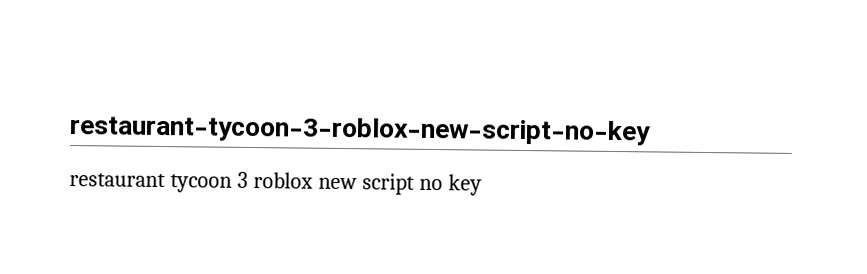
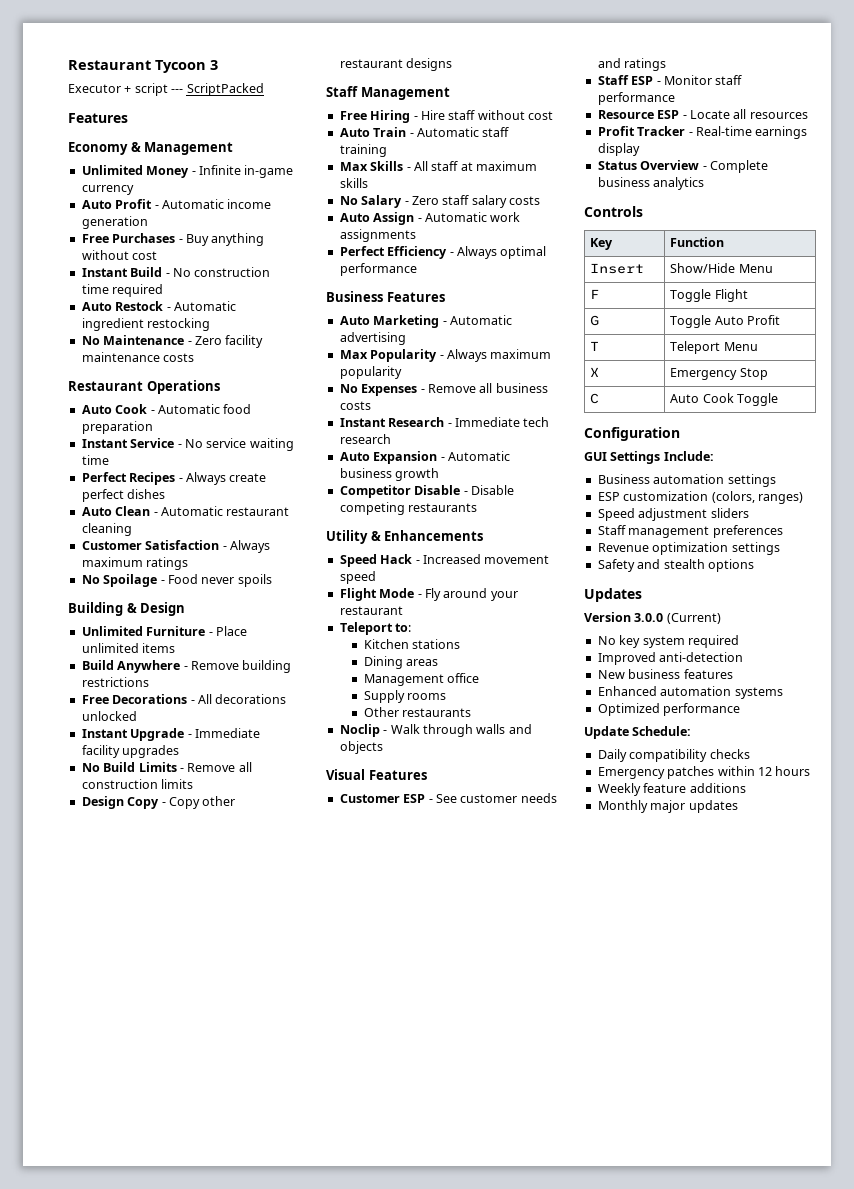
- restaurant-tycoon-3-roblox-new-script-no-key
- restaurant tycoon 3 roblox new script no key
+ Restaurant Tycoon 3
+ Executor + script --- ScriptPacked
+ Features
+ Economy & Management
+ Unlimited Money - Infinite in-game currency
+ Auto Profit - Automatic income generation
+ Free Purchases - Buy anything without cost
+ Instant Build - No construction time required
+ Auto Restock - Automatic ingredient restocking
+ No Maintenance - Zero facility maintenance costs
+ Restaurant Operations
+ Auto Cook - Automatic food preparation
+ Instant Service - No service waiting time
+ Perfect Recipes - Always create perfect dishes
+ Auto Clean - Automatic restaurant cleaning
+ Customer Satisfaction - Always maximum ratings
+ No Spoilage - Food never spoils
+ Building & Design
+ Unlimited Furniture - Place unlimited items
+ Build Anywhere - Remove building restrictions
+ Free Decorations - All decorations unlocked
+ Instant Upgrade - Immediate facility upgrades
+ No Build Limits - Remove all construction limits
+ Design Copy - Copy other restaurant designs
+ Staff Management
+ Free Hiring - Hire staff without cost
+ Auto Train - Automatic staff training
+ Max Skills - All staff at maximum skills
+ No Salary - Zero staff salary costs
+ Auto Assign - Automatic work assignments
+ Perfect Efficiency - Always optimal performance
+ Business Features
+ Auto Marketing - Automatic advertising
+ Max Popularity - Always maximum popularity
+ No Expenses - Remove all business costs
+ Instant Research - Immediate tech research
+ Auto Expansion - Automatic business growth
+ Competitor Disable - Disable competing restaurants
+ Utility & Enhancements
+ Speed Hack - Increased movement speed
+ Flight Mode - Fly around your restaurant
+ Teleport to:
+ Kitchen stations
+ Dining areas
+ Management office
+ Supply rooms
+ Other restaurants
+ Noclip - Walk through walls and objects
+ Visual Features
+ Customer ESP - See customer needs and ratings
+ Staff ESP - Monitor staff performance
+ Resource ESP - Locate all resources
+ Profit Tracker - Real-time earnings display
+ Status Overview - Complete business analytics
+ Controls
+ Key | Function
+ Insert | Show/Hide Menu
+ F | Toggle Flight
+ G | Toggle Auto Profit
+ T | Teleport Menu
+ X | Emergency Stop
+ C | Auto Cook Toggle
+ Configuration
+ GUI Settings Include:
+ Business automation settings
+ ESP customization (colors, ranges)
+ Speed adjustment sliders
+ Staff management preferences
+ Revenue optimization settings
+ Safety and stealth options
+ Updates
+ Version 3.0.0 (Current)
+ No key system required
+ Improved anti-detection
+ New business features
+ Enhanced automation systems
+ Optimized performance
+ Update Schedule:
+ Daily compatibility checks
+ Emergency patches within 12 hours
+ Weekly feature additions
+ Monthly major updates

